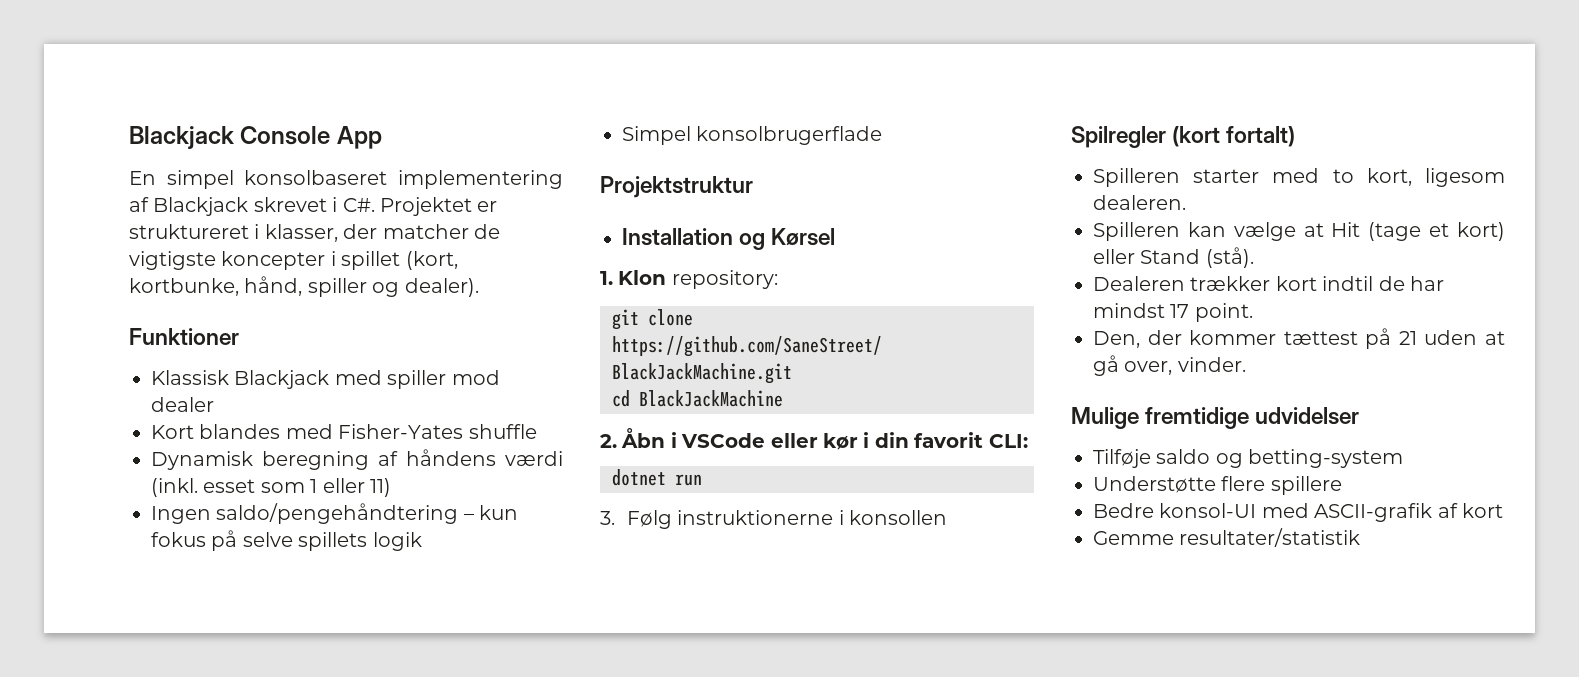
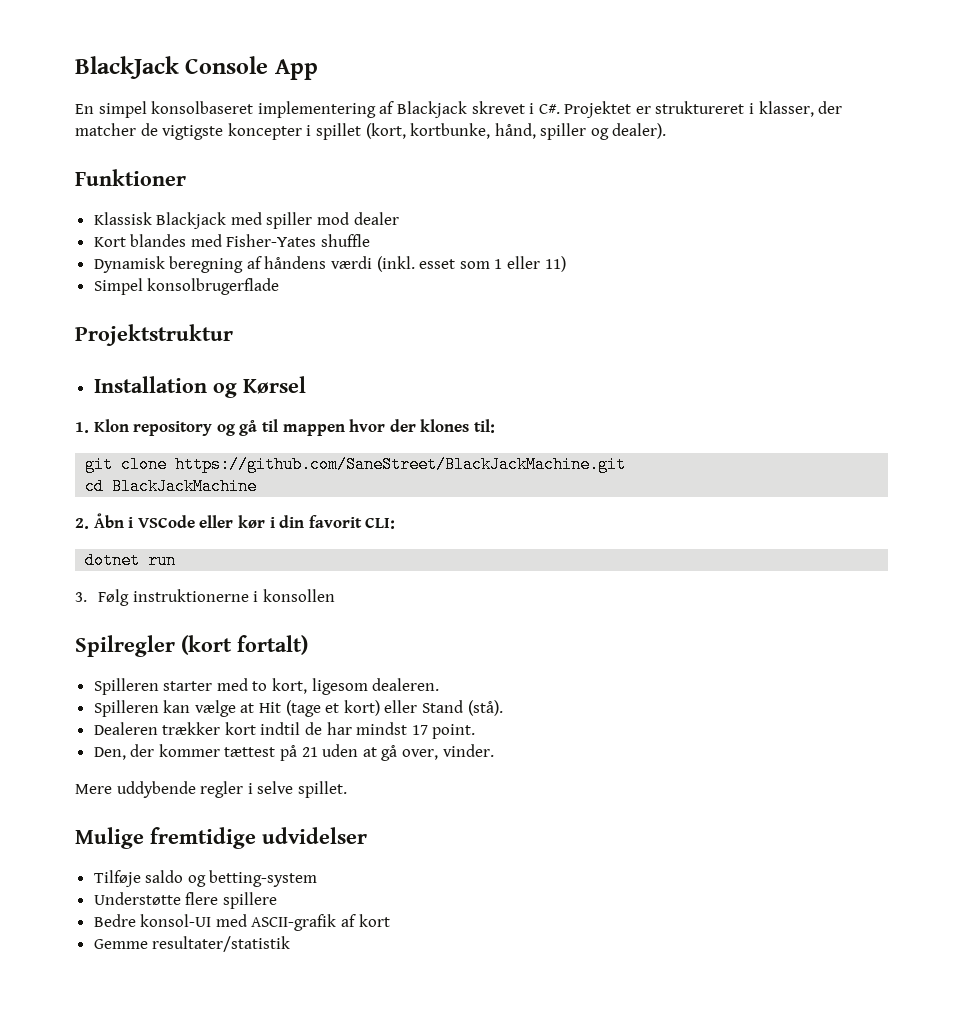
- Blackjack Console App
+ BlackJack Console App
- Ingen saldo/pengehåndtering – kun fokus på selve spillets logik
- 1. Klon repository:
+ 1. Klon repository og gå til mappen hvor der klones til:
+ Mere uddybende regler i selve spillet.

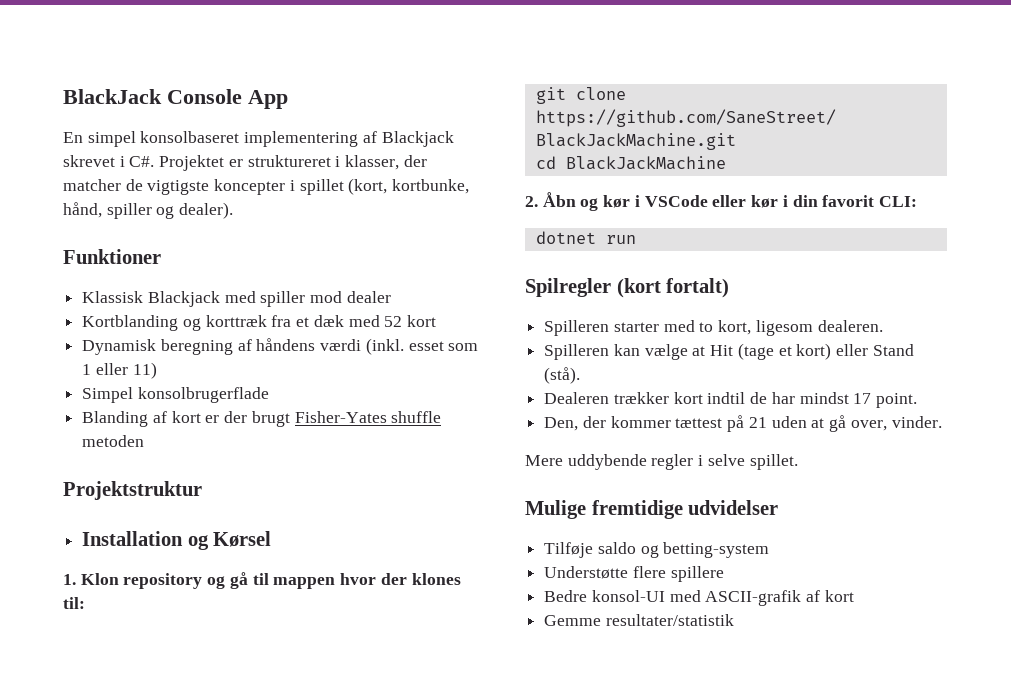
- Kort blandes med Fisher-Yates shuffle
+ Kortblanding og korttræk fra et dæk med 52 kort
+ Blanding af kort er der brugt Fisher-Yates shuffle metoden
- 2. Åbn i VSCode eller kør i din favorit CLI:
+ 2. Åbn og kør i VSCode eller kør i din favorit CLI:
- 3. Følg instruktionerne i konsollen

